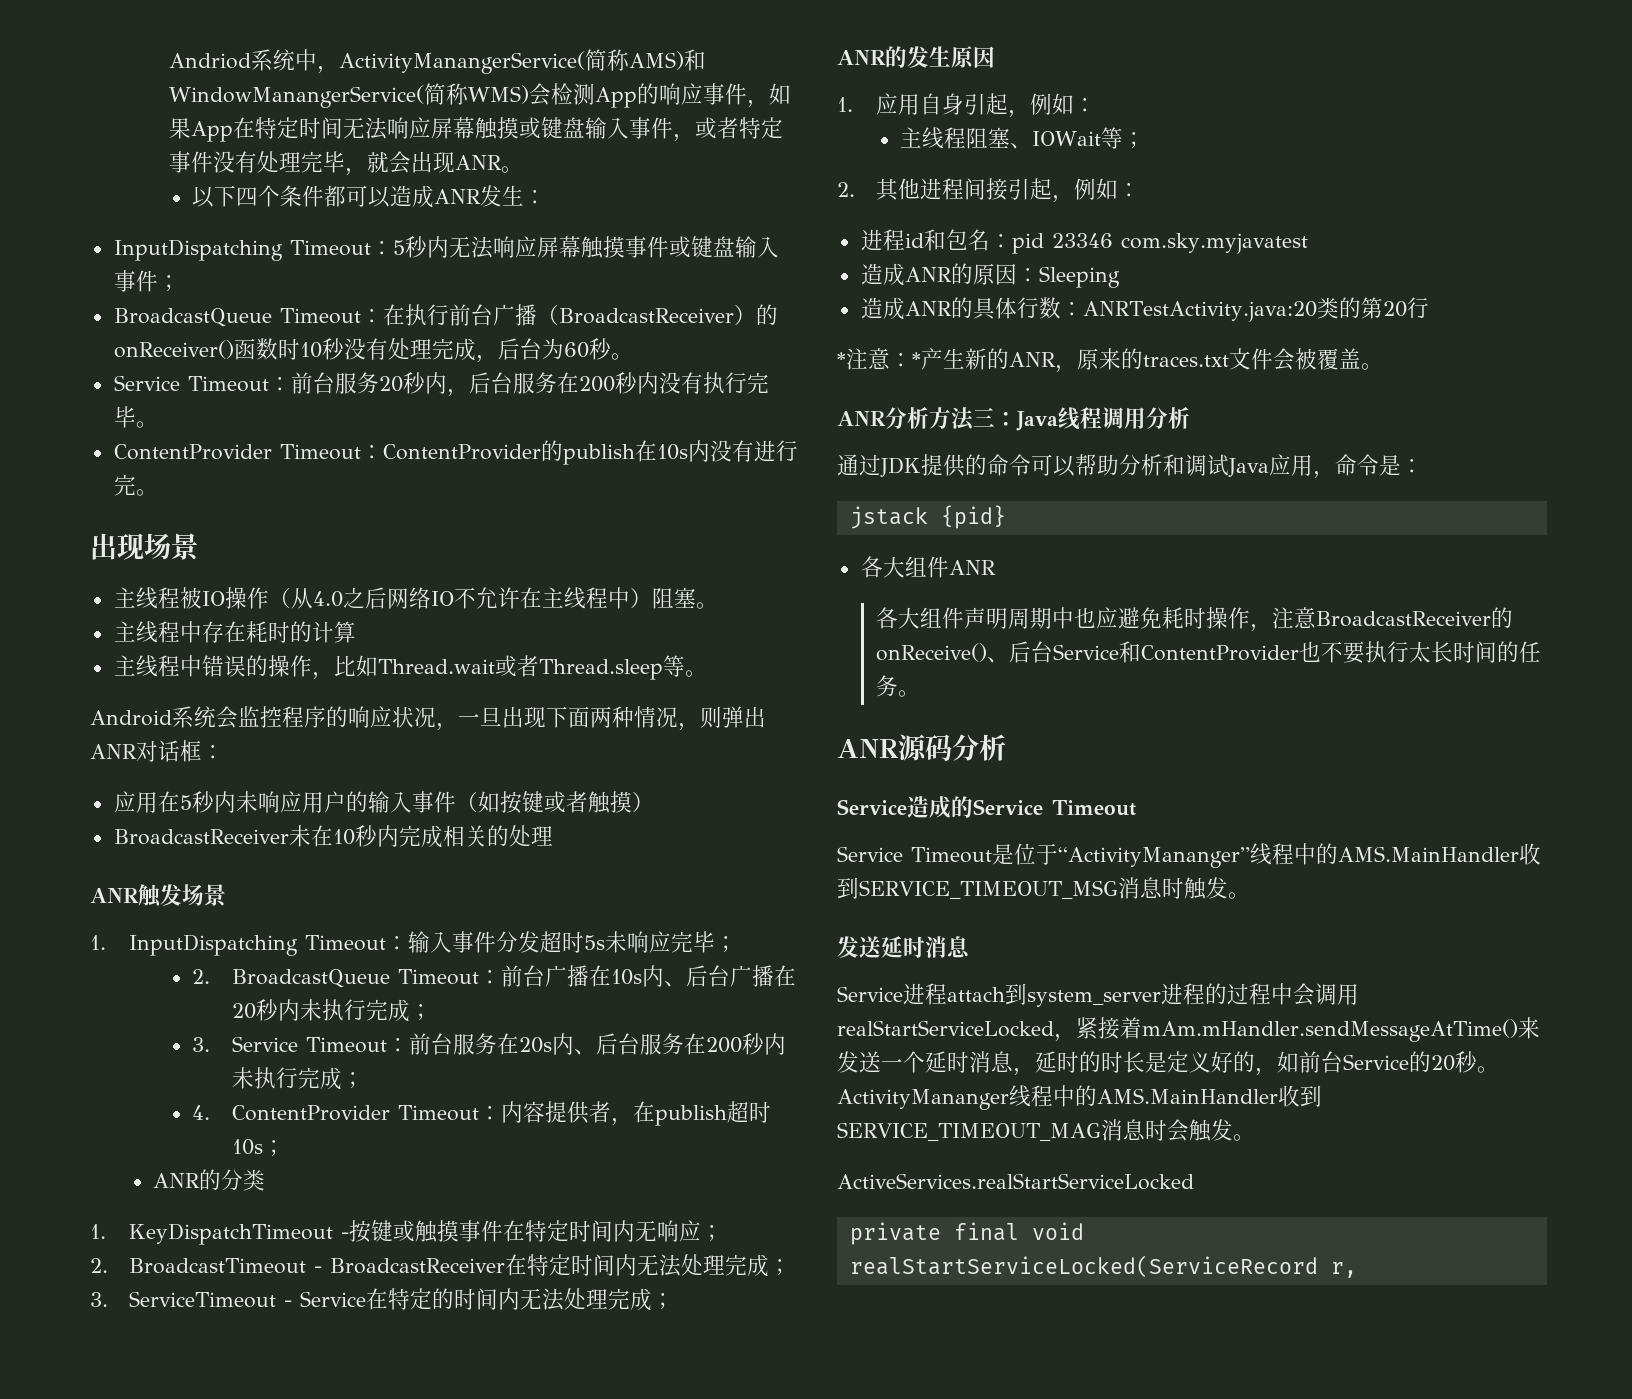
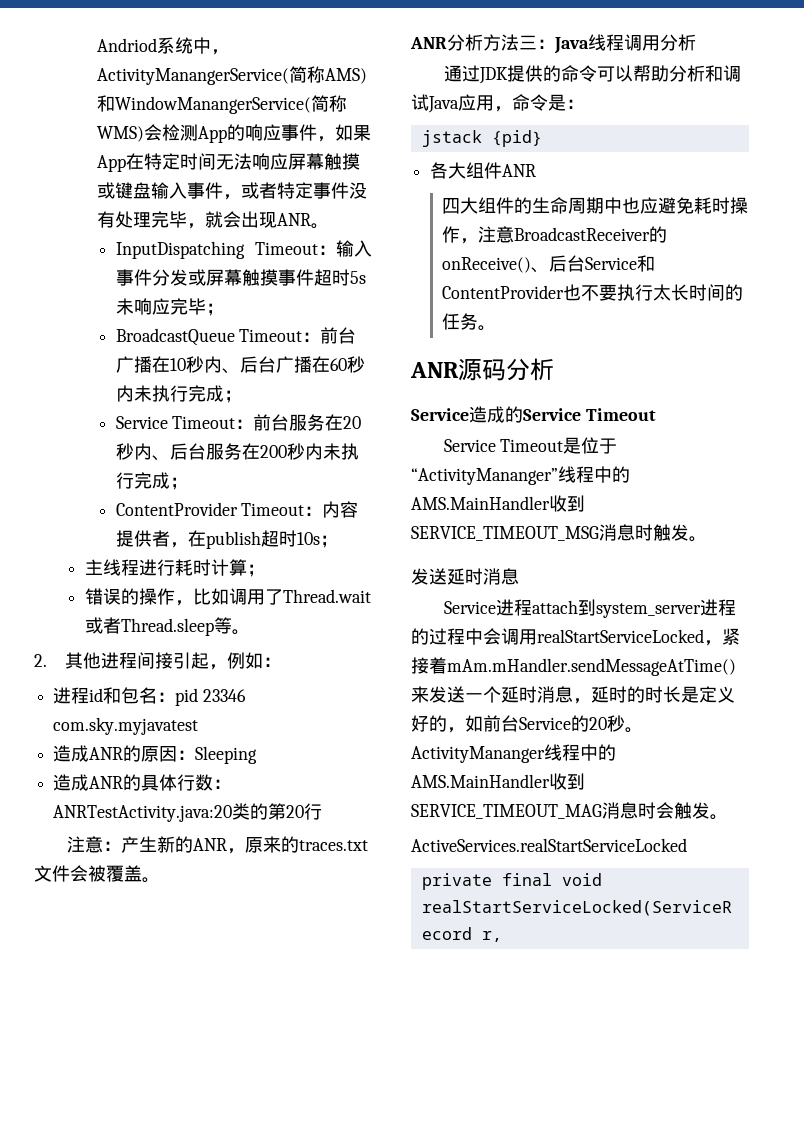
- 以下四个条件都可以造成ANR发生：
- InputDispatching Timeout：5秒内无法响应屏幕触摸事件或键盘输入事件；
- BroadcastQueue Timeout：在执行前台广播（BroadcastReceiver）的onReceiver()函数时10秒没有处理完成，后台为60秒。
- Service Timeout：前台服务20秒内，后台服务在200秒内没有执行完毕。
- ContentProvider Timeout：ContentProvider的publish在10s内没有进行完。
- 出现场景
- 主线程被IO操作（从4.0之后网络IO不允许在主线程中）阻塞。
- 主线程中存在耗时的计算
- 主线程中错误的操作，比如Thread.wait或者Thread.sleep等。
- Android系统会监控程序的响应状况，一旦出现下面两种情况，则弹出ANR对话框：
- 应用在5秒内未响应用户的输入事件（如按键或者触摸）
- BroadcastReceiver未在10秒内完成相关的处理
- ANR触发场景
- 1. InputDispatching Timeout：输入事件分发超时5s未响应完毕；
+ InputDispatching Timeout：输入事件分发或屏幕触摸事件超时5s未响应完毕；
- 2. BroadcastQueue Timeout：前台广播在10s内、后台广播在20秒内未执行完成；
- 3. Service Timeout：前台服务在20s内、后台服务在200秒内未执行完成；
+ BroadcastQueue Timeout：前台广播在10秒内、后台广播在60秒内未执行完成；
+ Service Timeout：前台服务在20秒内、后台服务在200秒内未执行完成；
- 4. ContentProvider Timeout：内容提供者，在publish超时10s；
+ ContentProvider Timeout：内容提供者，在publish超时10s；
- ANR的分类
- 1. KeyDispatchTimeout -按键或触摸事件在特定时间内无响应；
- 2. BroadcastTimeout - BroadcastReceiver在特定时间内无法处理完成；
- 3. ServiceTimeout - Service在特定的时间内无法处理完成；
- ANR的发生原因
- 1.应用自身引起，例如：
- 主线程阻塞、IOWait等；
+ 主线程进行耗时计算；
+ 错误的操作，比如调用了Thread.wait或者Thread.sleep等。
- *注意：*产生新的ANR，原来的traces.txt文件会被覆盖。
+ 注意：产生新的ANR，原来的traces.txt文件会被覆盖。
- 各大组件声明周期中也应避免耗时操作，注意BroadcastReceiver的onReceive()、后台Service和ContentProvider也不要执行太长时间的任务。
+ 四大组件的生命周期中也应避免耗时操作，注意BroadcastReceiver的onReceive()、后台Service和ContentProvider也不要执行太长时间的任务。

